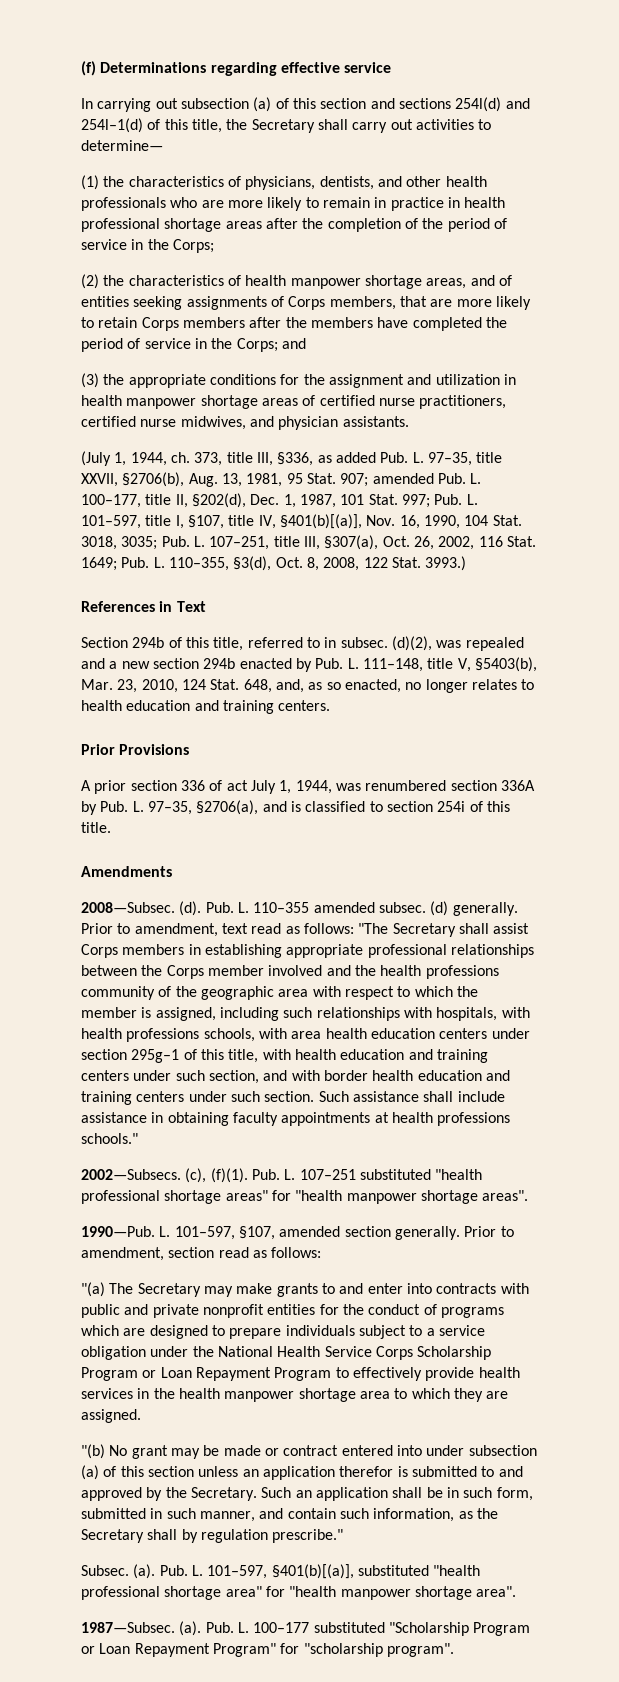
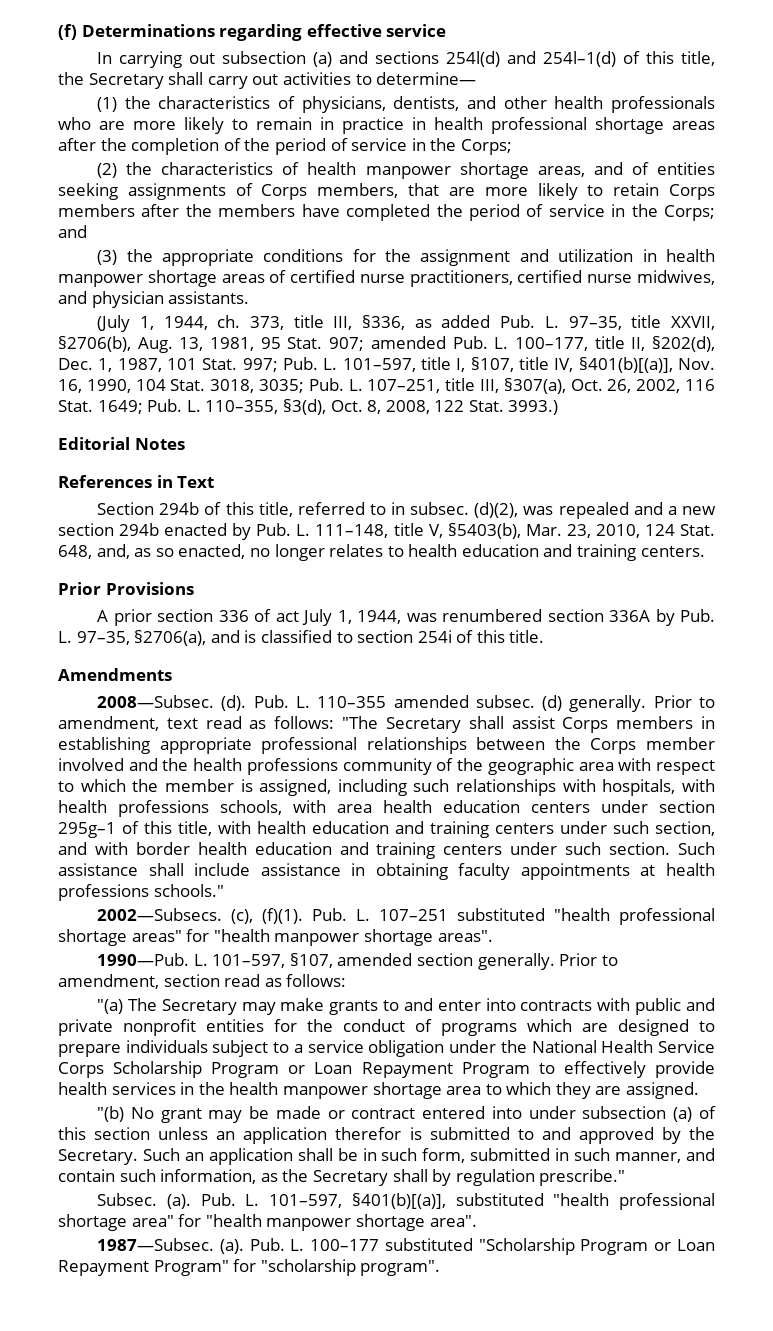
- In carrying out subsection (a) of this section and sections 254l(d) and 254l–1(d) of this title, the Secretary shall carry out activities to determine—
+ In carrying out subsection (a) and sections 254l(d) and 254l–1(d) of this title, the Secretary shall carry out activities to determine—
+ Editorial Notes

